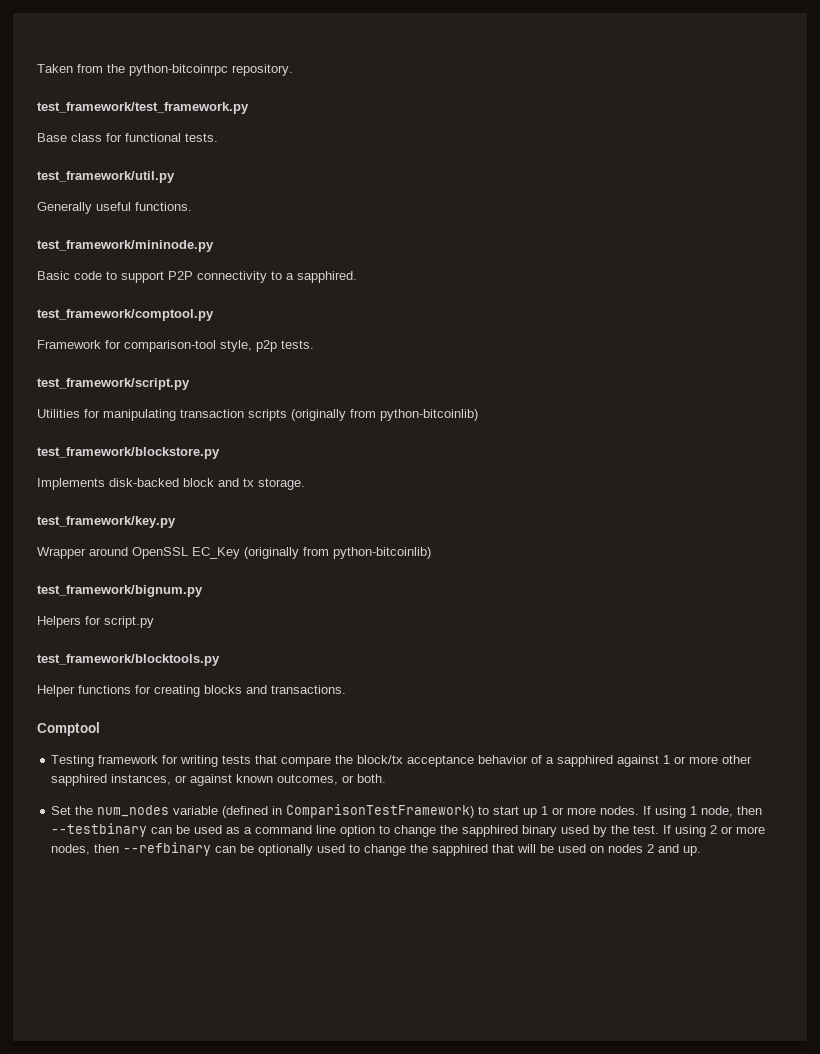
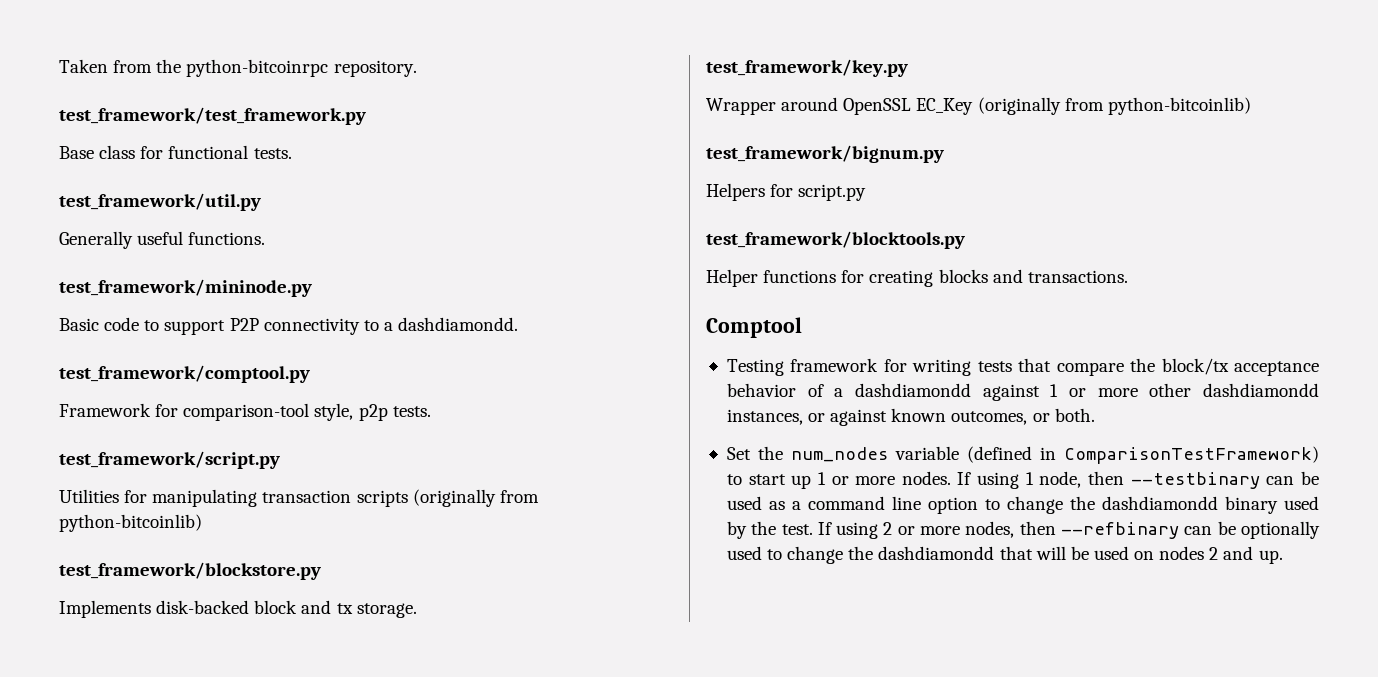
- Basic code to support P2P connectivity to a sapphired.
+ Basic code to support P2P connectivity to a dashdiamondd.
- Testing framework for writing tests that compare the block/tx acceptance behavior of a sapphired against 1 or more other sapphired instances, or against known outcomes, or both.
+ Testing framework for writing tests that compare the block/tx acceptance behavior of a dashdiamondd against 1 or more other dashdiamondd instances, or against known outcomes, or both.
- If using 1 node, then --testbinary can be used as a command line option to change the sapphired binary used by the test.
+ If using 1 node, then --testbinary can be used as a command line option to change the dashdiamondd binary used by the test.
- If using 2 or more nodes, then --refbinary can be optionally used to change the sapphired that will be used on nodes 2 and up.
+ If using 2 or more nodes, then --refbinary can be optionally used to change the dashdiamondd that will be used on nodes 2 and up.

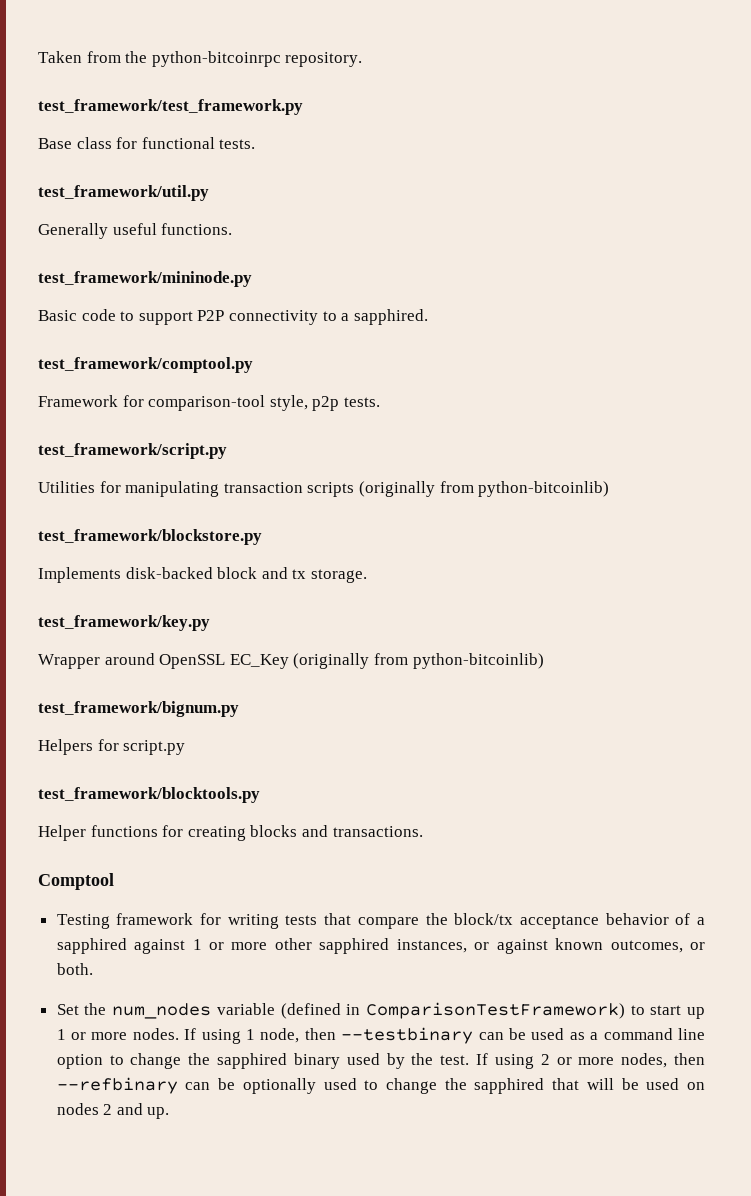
- Basic code to support P2P connectivity to a dashdiamondd.
+ Basic code to support P2P connectivity to a sapphired.
- Testing framework for writing tests that compare the block/tx acceptance behavior of a dashdiamondd against 1 or more other dashdiamondd instances, or against known outcomes, or both.
+ Testing framework for writing tests that compare the block/tx acceptance behavior of a sapphired against 1 or more other sapphired instances, or against known outcomes, or both.
- If using 1 node, then --testbinary can be used as a command line option to change the dashdiamondd binary used by the test.
+ If using 1 node, then --testbinary can be used as a command line option to change the sapphired binary used by the test.
- If using 2 or more nodes, then --refbinary can be optionally used to change the dashdiamondd that will be used on nodes 2 and up.
+ If using 2 or more nodes, then --refbinary can be optionally used to change the sapphired that will be used on nodes 2 and up.

